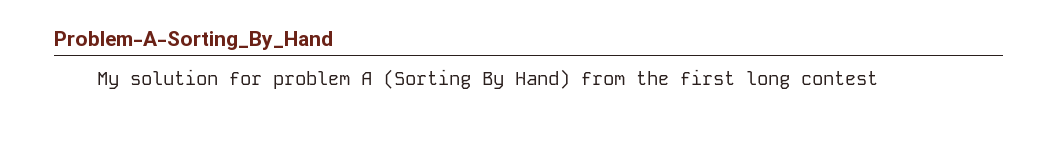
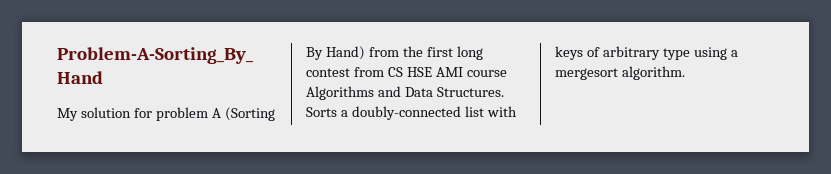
- My solution for problem A (Sorting By Hand) from the first long contest
+ My solution for problem A (Sorting By Hand) from the first long contest from CS HSE AMI course Algorithms and Data Structures. Sorts a doubly-connected list with keys of arbitrary type using a mergesort algorithm.

